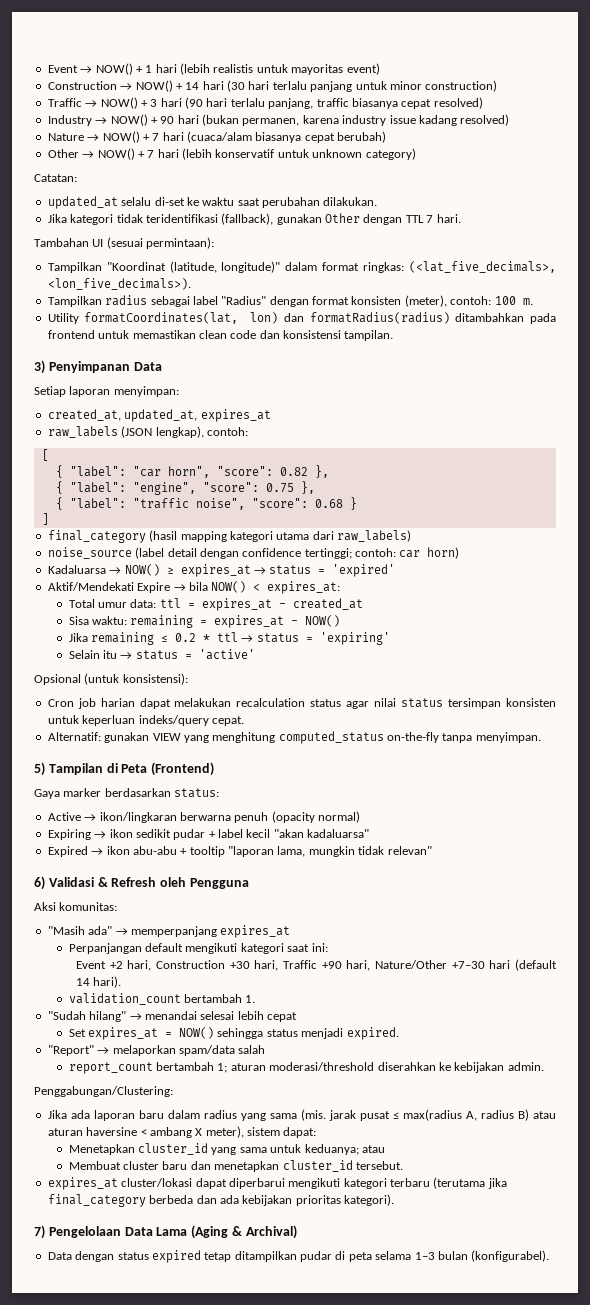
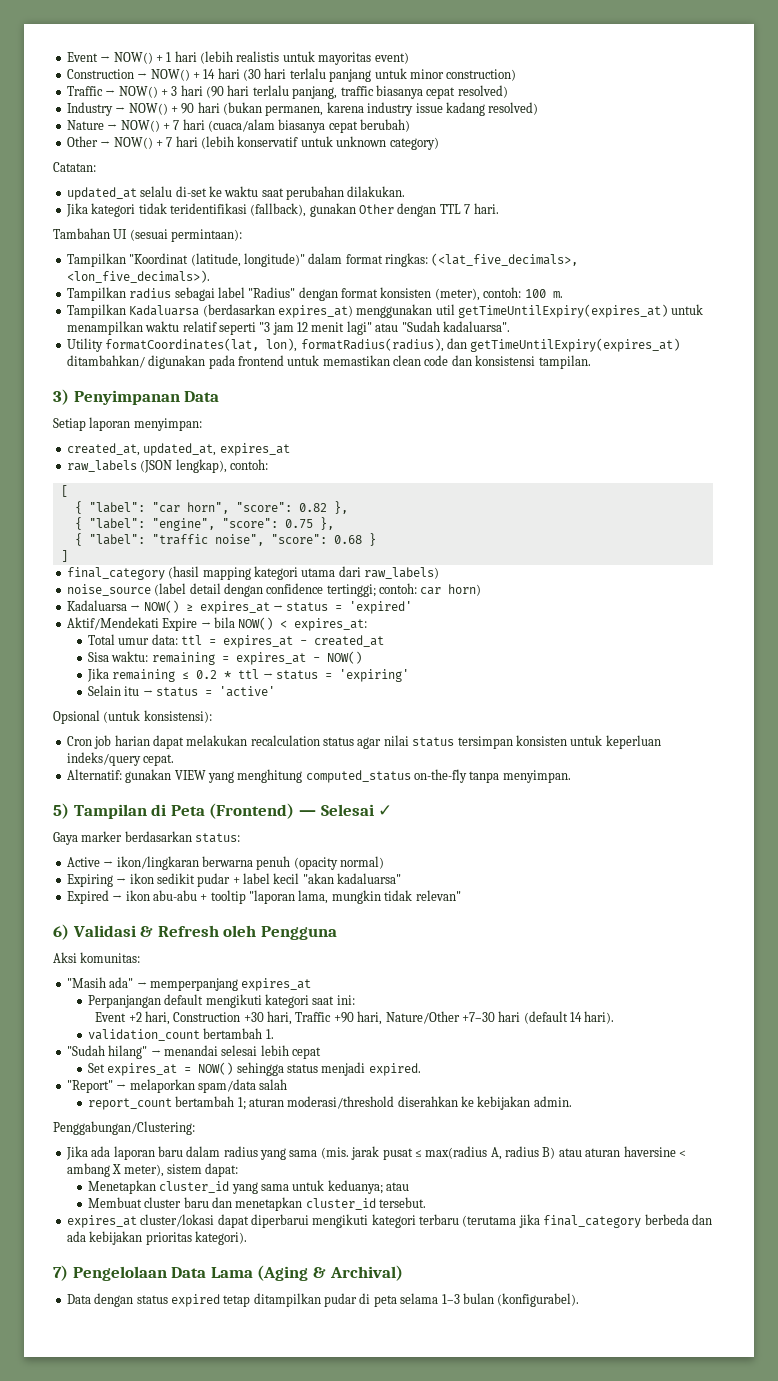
- Utility formatCoordinates(lat, lon) dan formatRadius(radius) ditambahkan pada frontend untuk memastikan clean code dan konsistensi tampilan.
+ Tampilkan Kadaluarsa (berdasarkan expires_at) menggunakan util getTimeUntilExpiry(expires_at) untuk menampilkan waktu relatif seperti "3 jam 12 menit lagi" atau "Sudah kadaluarsa".
+ Utility formatCoordinates(lat, lon), formatRadius(radius), dan getTimeUntilExpiry(expires_at) ditambahkan/ digunakan pada frontend untuk memastikan clean code dan konsistensi tampilan.
- 5) Tampilan di Peta (Frontend)
+ 5) Tampilan di Peta (Frontend) — Selesai ✓

